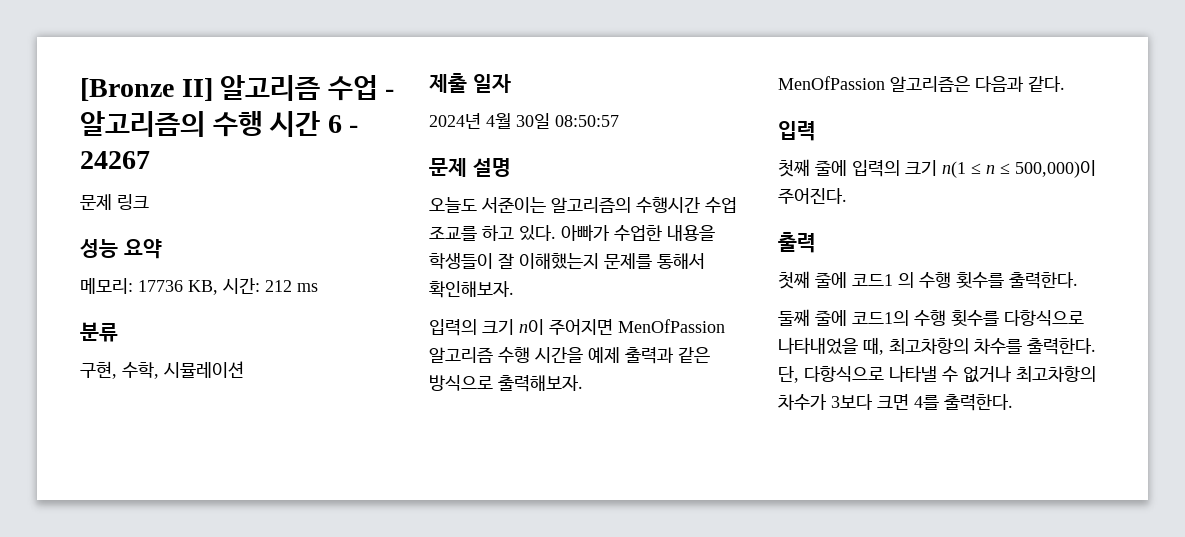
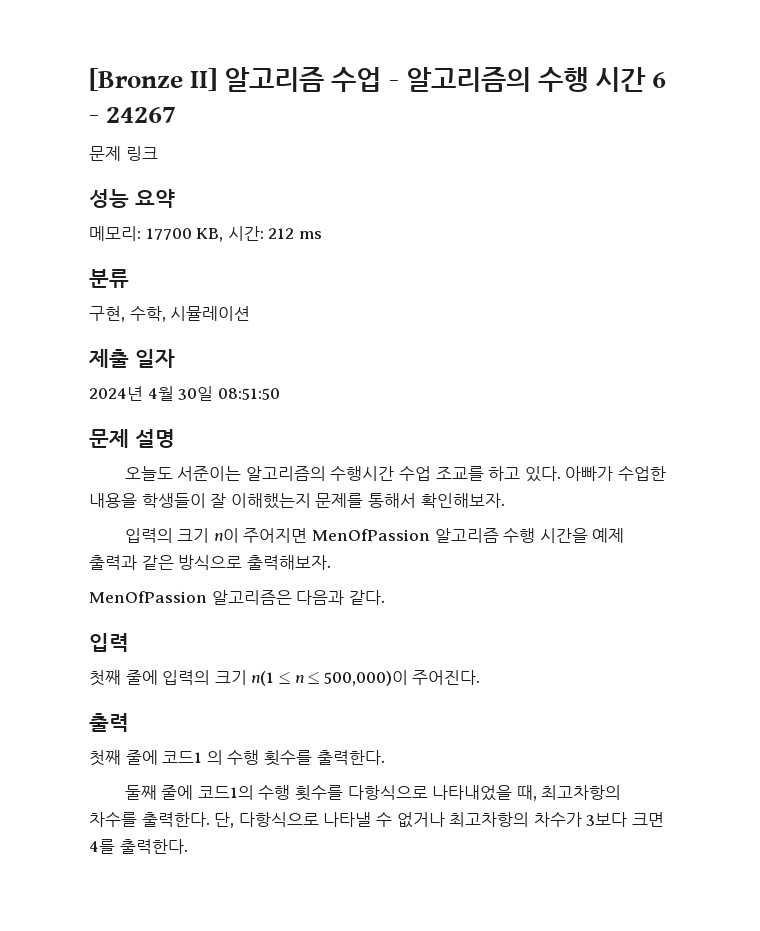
- 메모리: 17736 KB, 시간: 212 ms
+ 메모리: 17700 KB, 시간: 212 ms
- 2024년 4월 30일 08:50:57
+ 2024년 4월 30일 08:51:50

